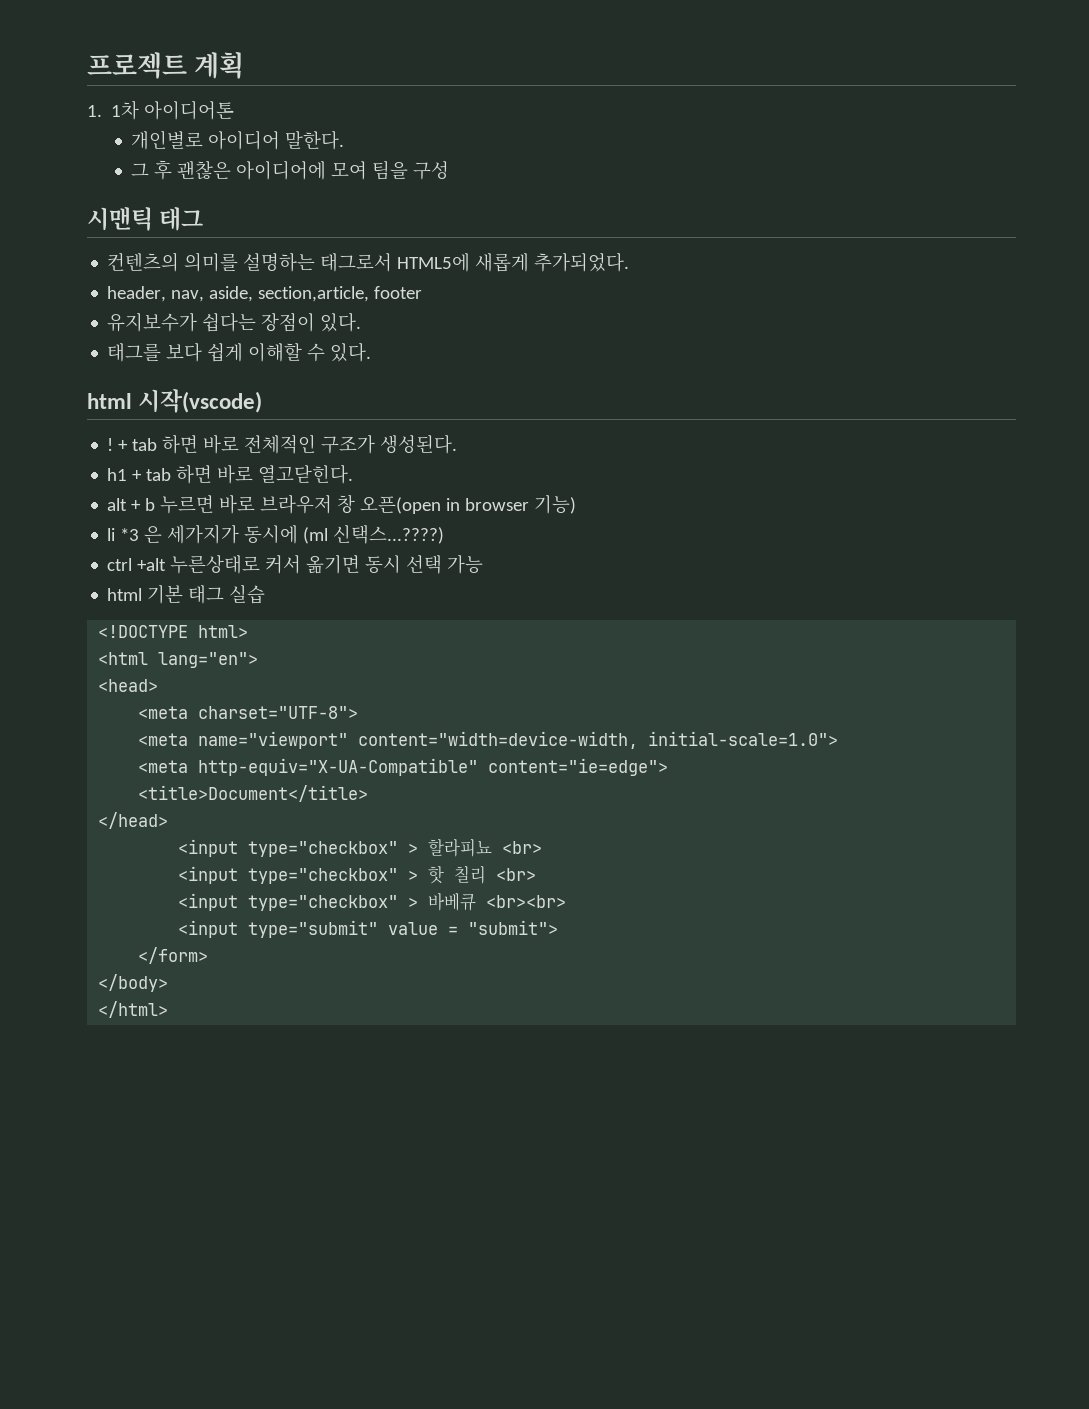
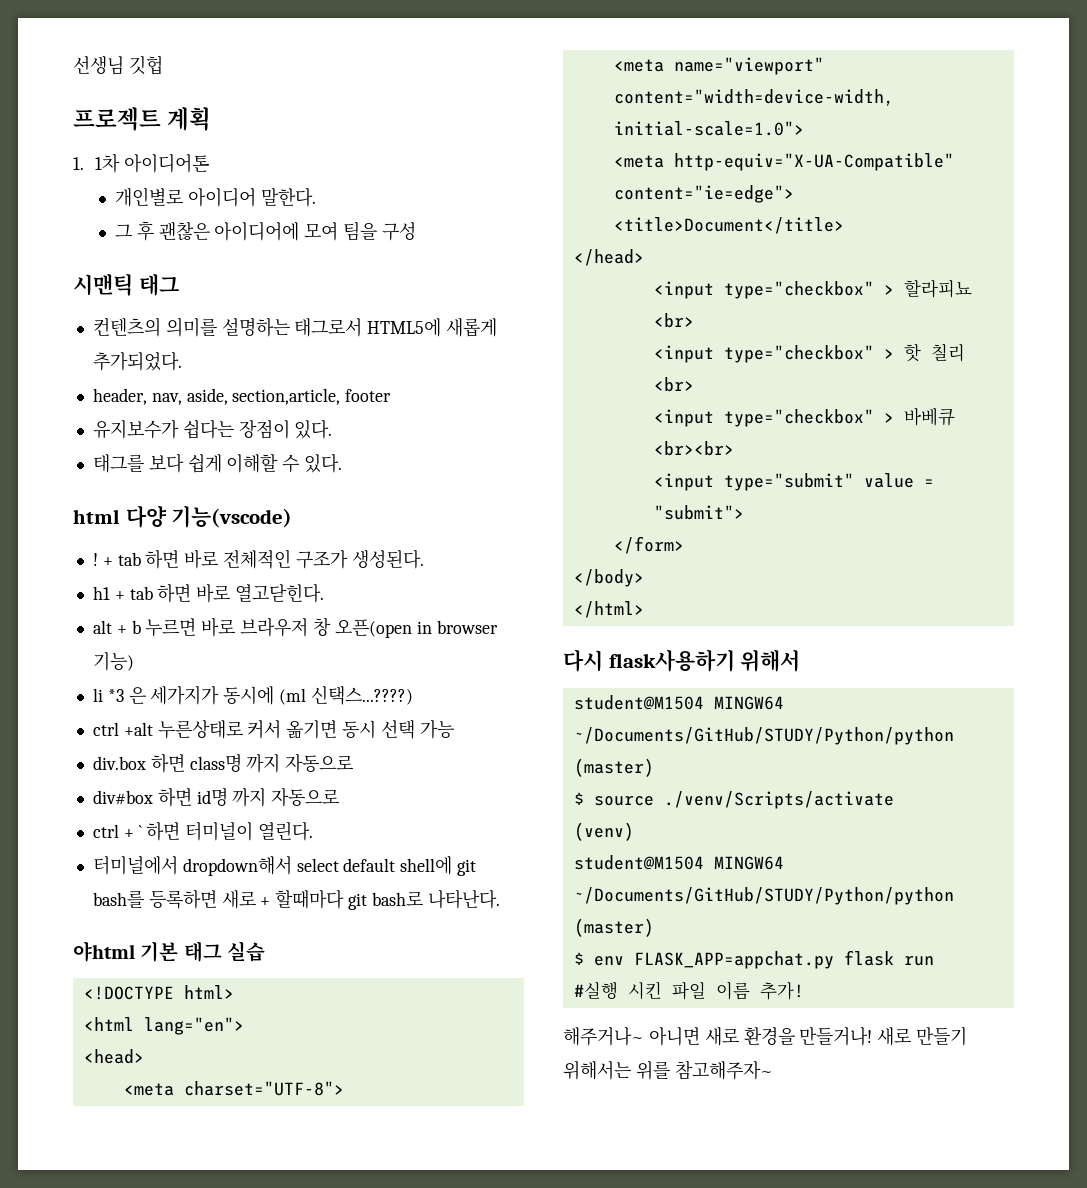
+ 선생님 깃헙
- html 시작(vscode)
+ html 다양 기능(vscode)
- html 기본 태그 실습
+ div.box 하면 class명 까지 자동으로
+ div#box 하면 id명 까지 자동으로
+ ctrl + ` 하면 터미널이 열린다.
+ 터미널에서 dropdown해서 select default shell에 git bash를 등록하면 새로 + 할때마다 git bash로 나타난다.
+ 야html 기본 태그 실습
+ 다시 flask사용하기 위해서
+ student@M1504 MINGW64 ~/Documents/GitHub/STUDY/Python/python (master)
+ $ source ./venv/Scripts/activate
+ (venv)
+ student@M1504 MINGW64 ~/Documents/GitHub/STUDY/Python/python (master)
+ $ env FLASK_APP=appchat.py flask run
+ #실행 시킨 파일 이름 추가!
+ 해주거나~ 아니면 새로 환경을 만들거나! 새로 만들기 위해서는 위를 참고해주자~

